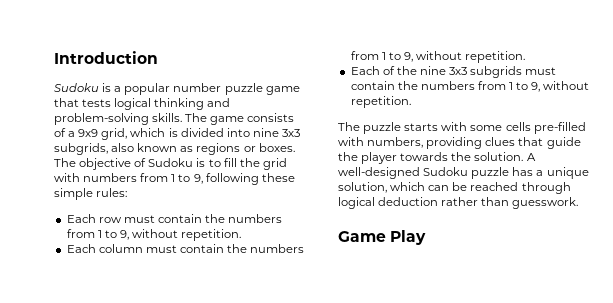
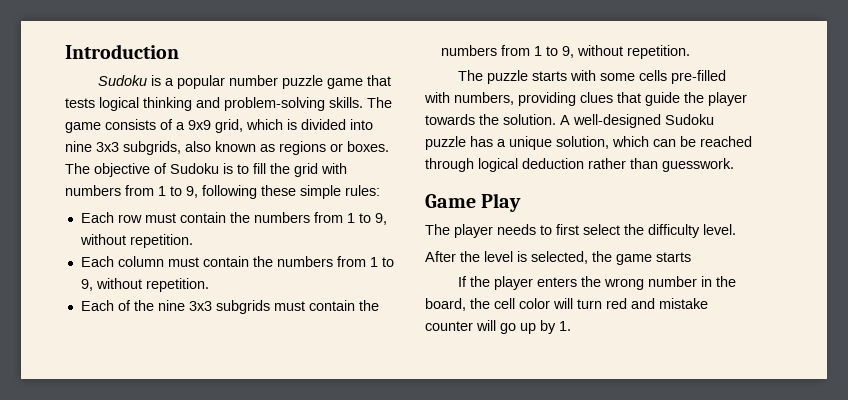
+ The player needs to first select the difficulty level.
+ After the level is selected, the game starts
+ If the player enters the wrong number in the board, the cell color will turn red and mistake counter will go up by 1.

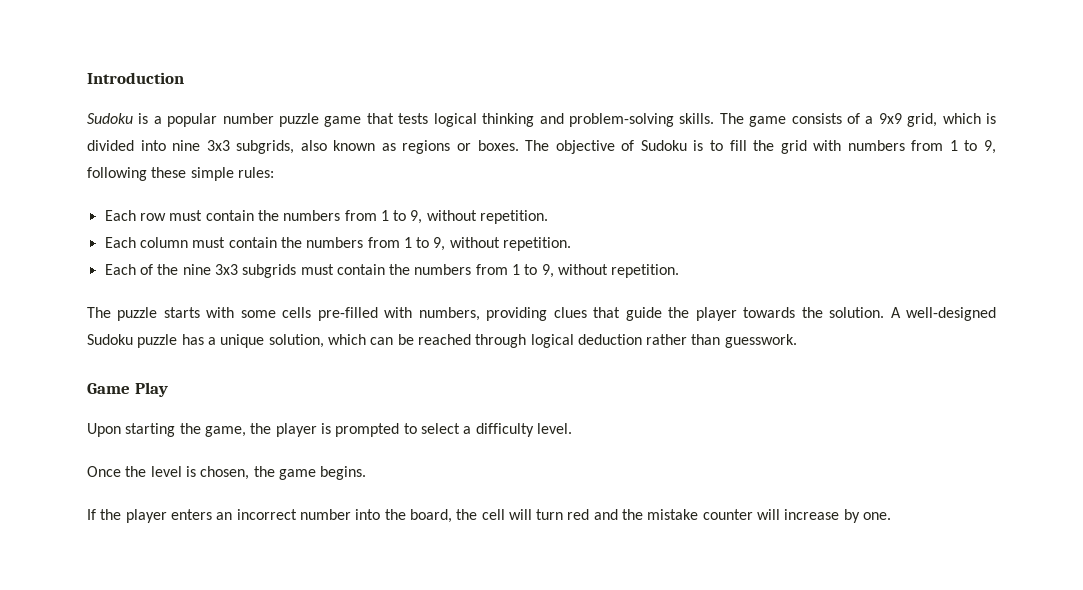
- The player needs to first select the difficulty level.
+ Upon starting the game, the player is prompted to select a difficulty level.
- After the level is selected, the game starts
+ Once the level is chosen, the game begins.
- If the player enters the wrong number in the board, the cell color will turn red and mistake counter will go up by 1.
+ If the player enters an incorrect number into the board, the cell will turn red and the mistake counter will increase by one.

